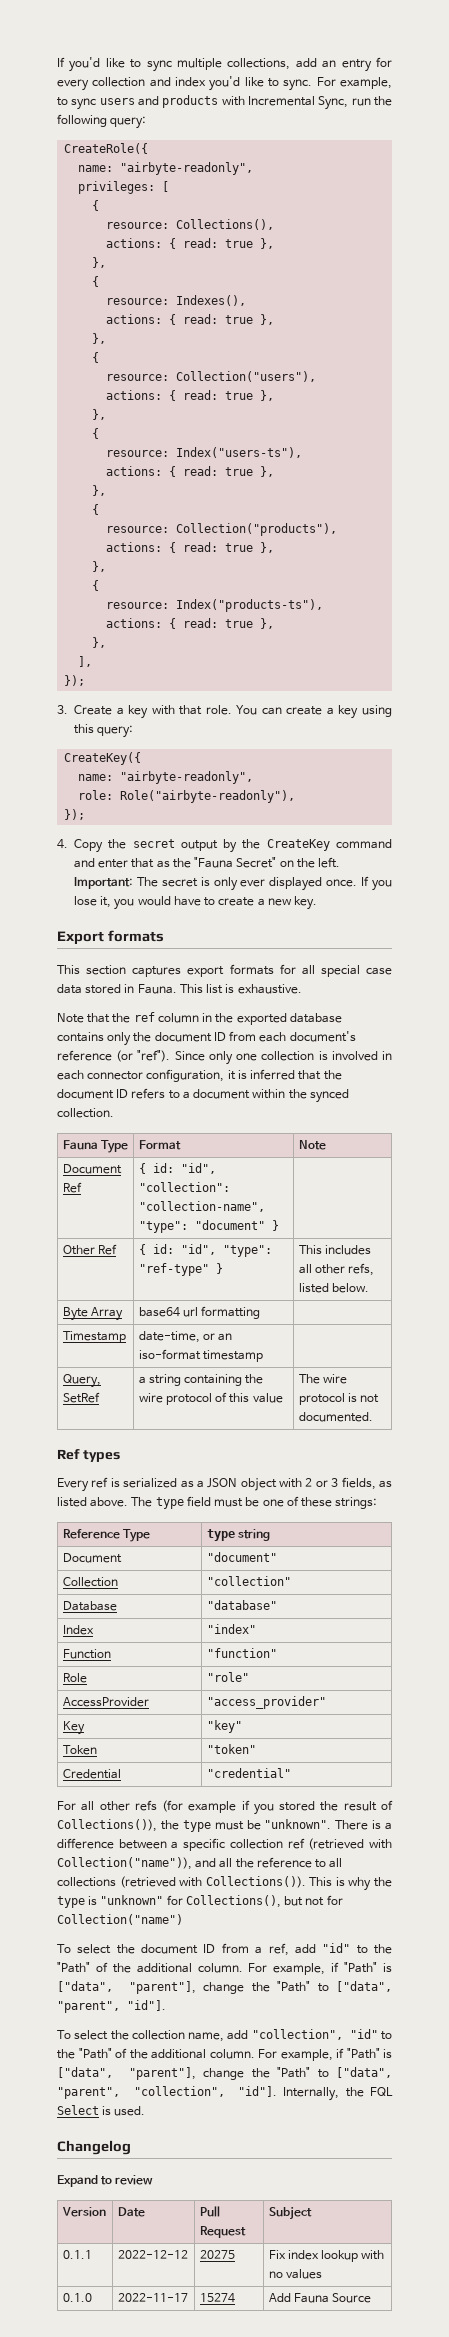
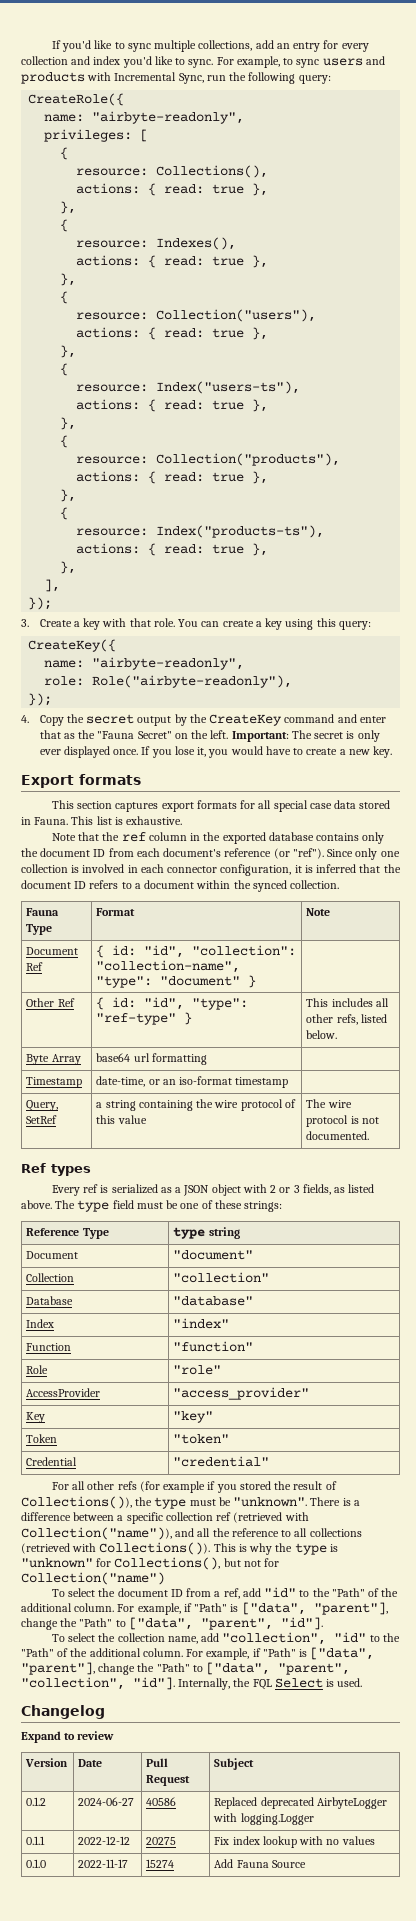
+ 0.1.2 | 2024-06-27 | 40586 | Replaced deprecated AirbyteLogger with logging.Logger

